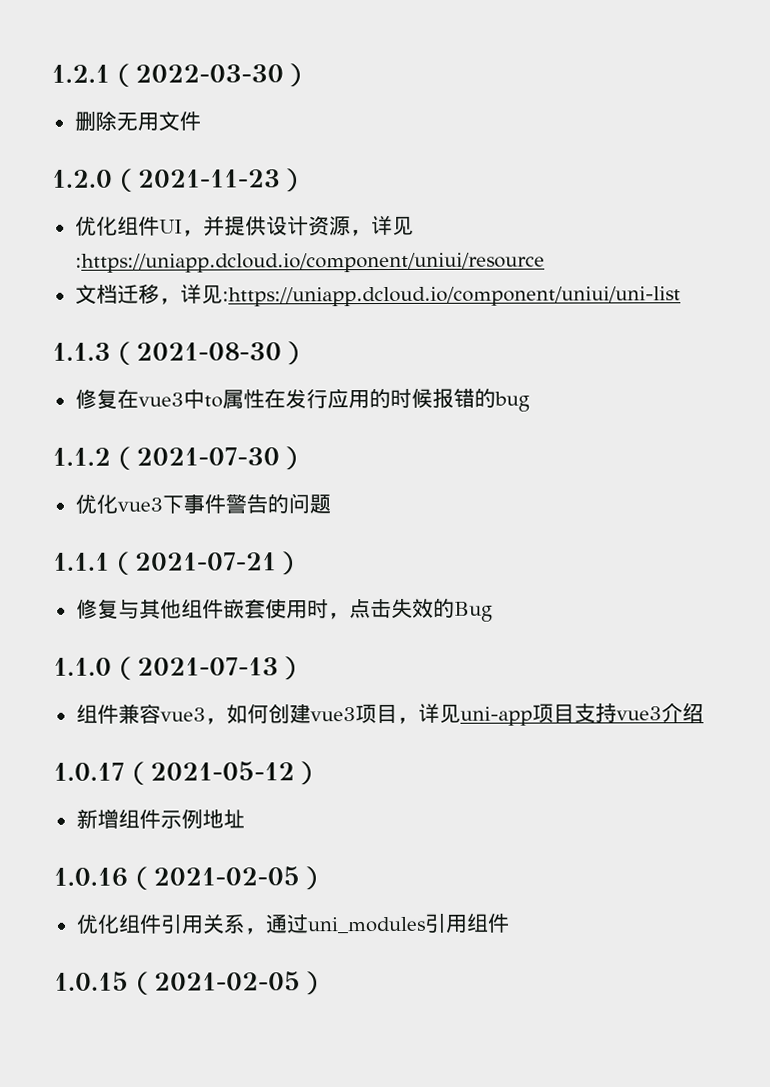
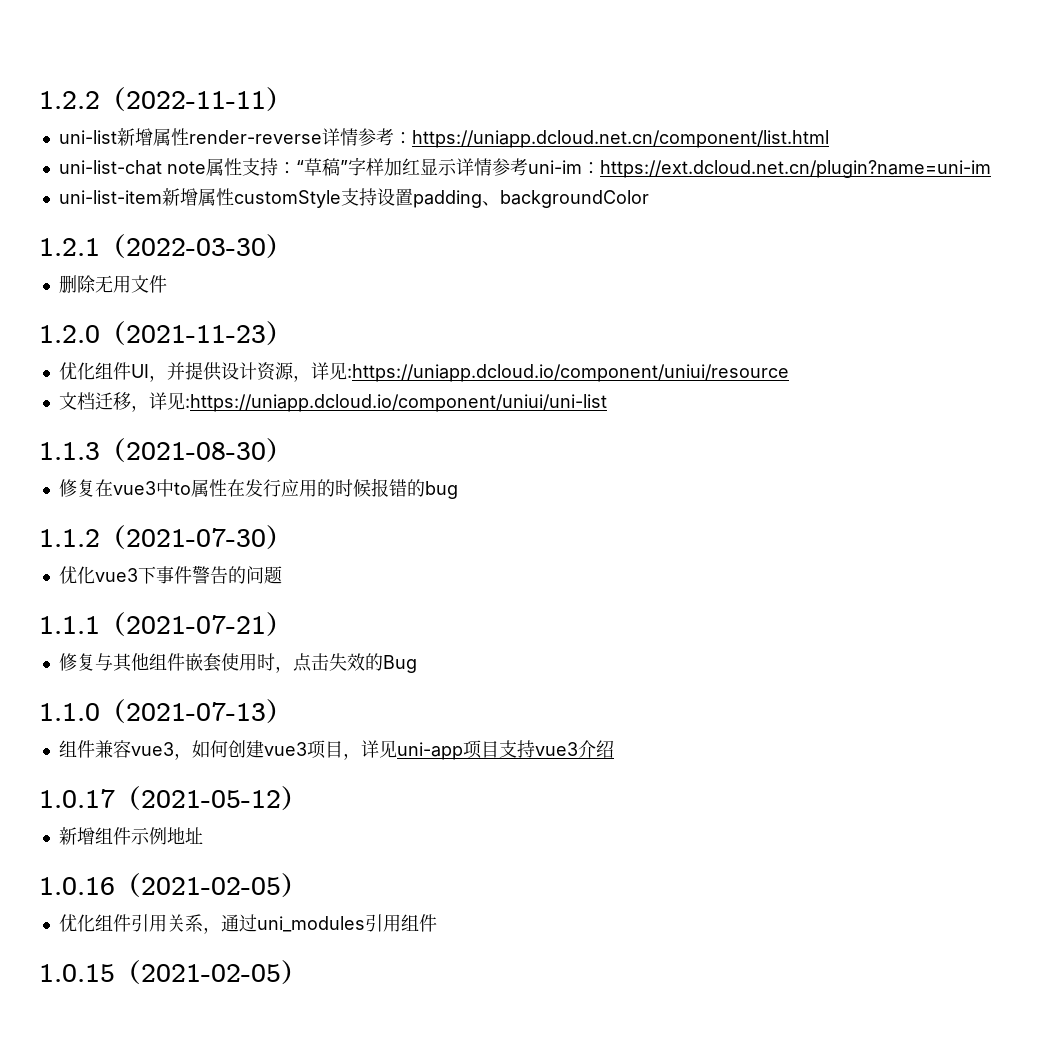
+ 1.2.2（2022-11-11）
+ uni-list新增属性render-reverse详情参考：https://uniapp.dcloud.net.cn/component/list.html
+ uni-list-chat note属性支持：“草稿”字样加红显示详情参考uni-im：https://ext.dcloud.net.cn/plugin?name=uni-im
+ uni-list-item新增属性customStyle支持设置padding、backgroundColor

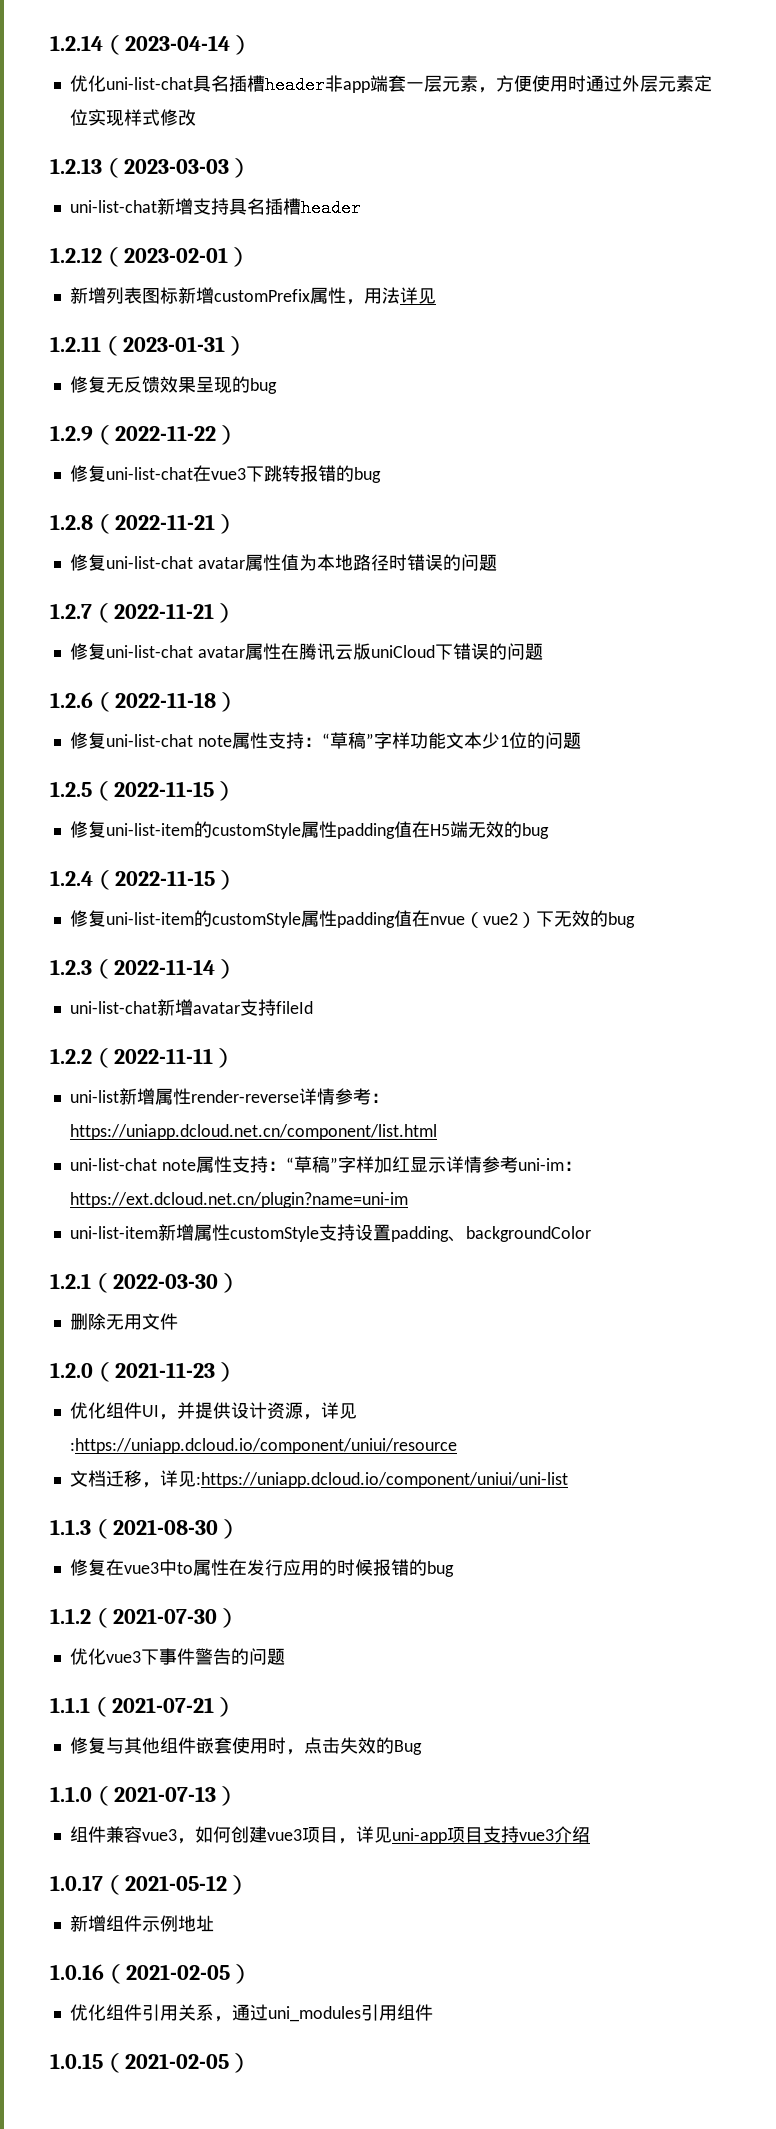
+ 1.2.14（2023-04-14）
+ 优化uni-list-chat具名插槽header非app端套一层元素，方便使用时通过外层元素定位实现样式修改
+ 1.2.13（2023-03-03）
+ uni-list-chat新增支持具名插槽header
+ 1.2.12（2023-02-01）
+ 新增列表图标新增customPrefix属性，用法详见
+ 1.2.11（2023-01-31）
+ 修复无反馈效果呈现的bug
+ 1.2.9（2022-11-22）
+ 修复uni-list-chat在vue3下跳转报错的bug
+ 1.2.8（2022-11-21）
+ 修复uni-list-chat avatar属性值为本地路径时错误的问题
+ 1.2.7（2022-11-21）
+ 修复uni-list-chat avatar属性在腾讯云版uniCloud下错误的问题
+ 1.2.6（2022-11-18）
+ 修复uni-list-chat note属性支持：“草稿”字样功能文本少1位的问题
+ 1.2.5（2022-11-15）
+ 修复uni-list-item的customStyle属性padding值在H5端无效的bug
+ 1.2.4（2022-11-15）
+ 修复uni-list-item的customStyle属性padding值在nvue（vue2）下无效的bug
+ 1.2.3（2022-11-14）
+ uni-list-chat新增avatar支持fileId

